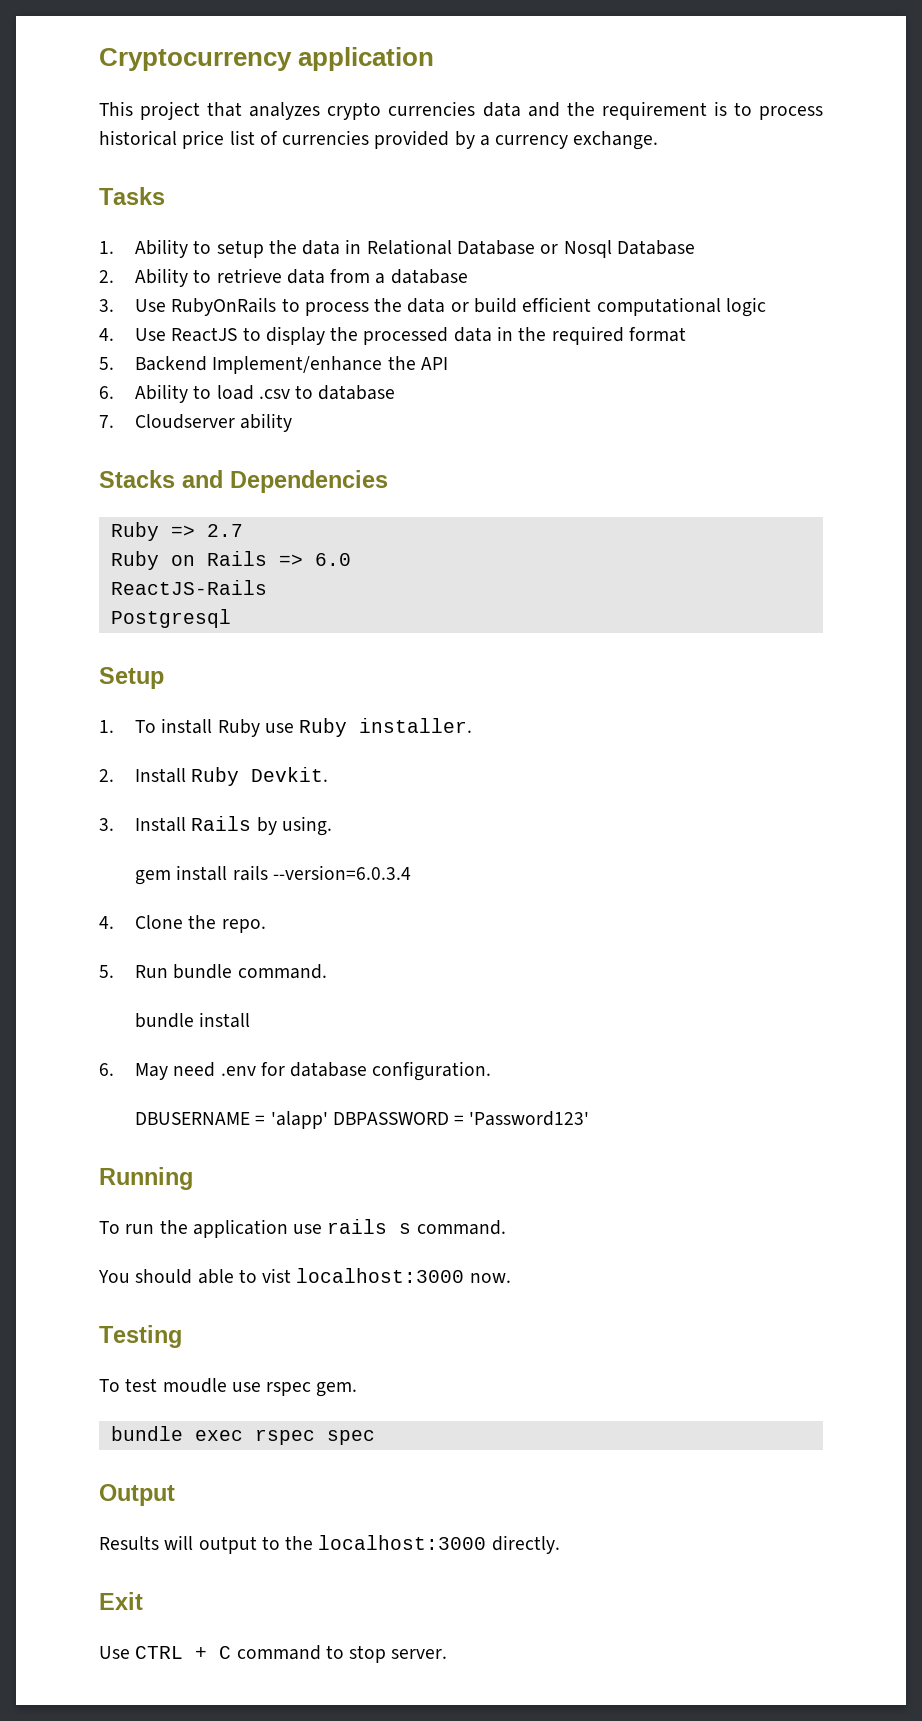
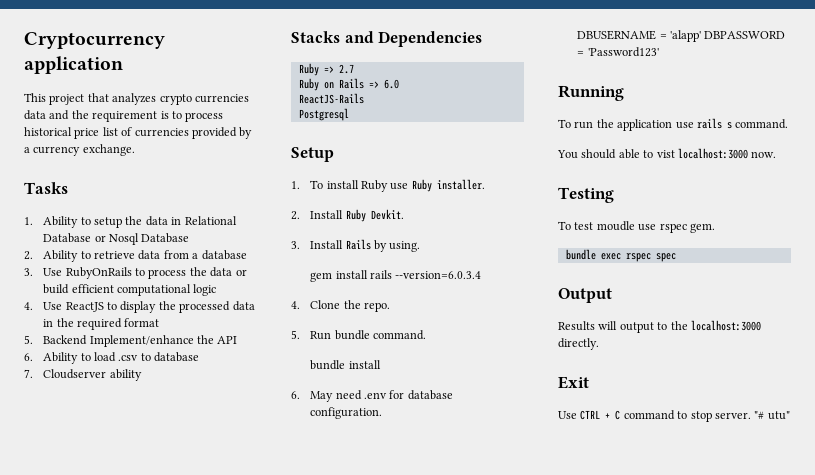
+ "# utu"

